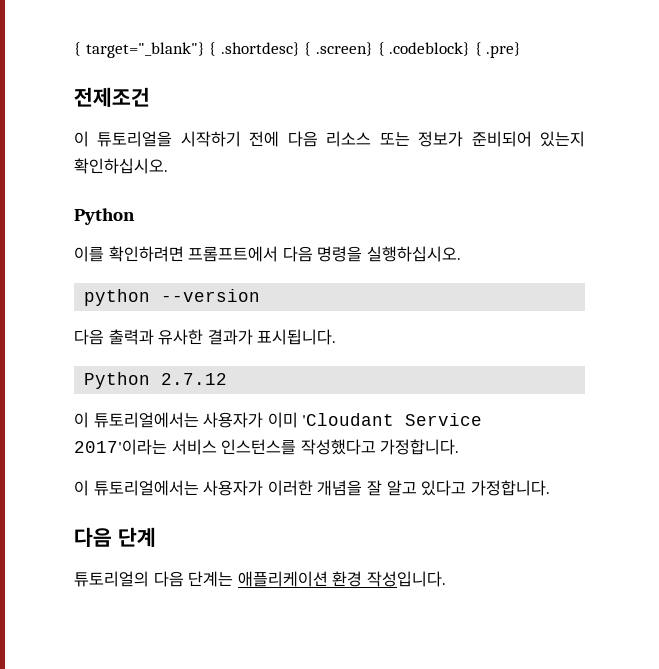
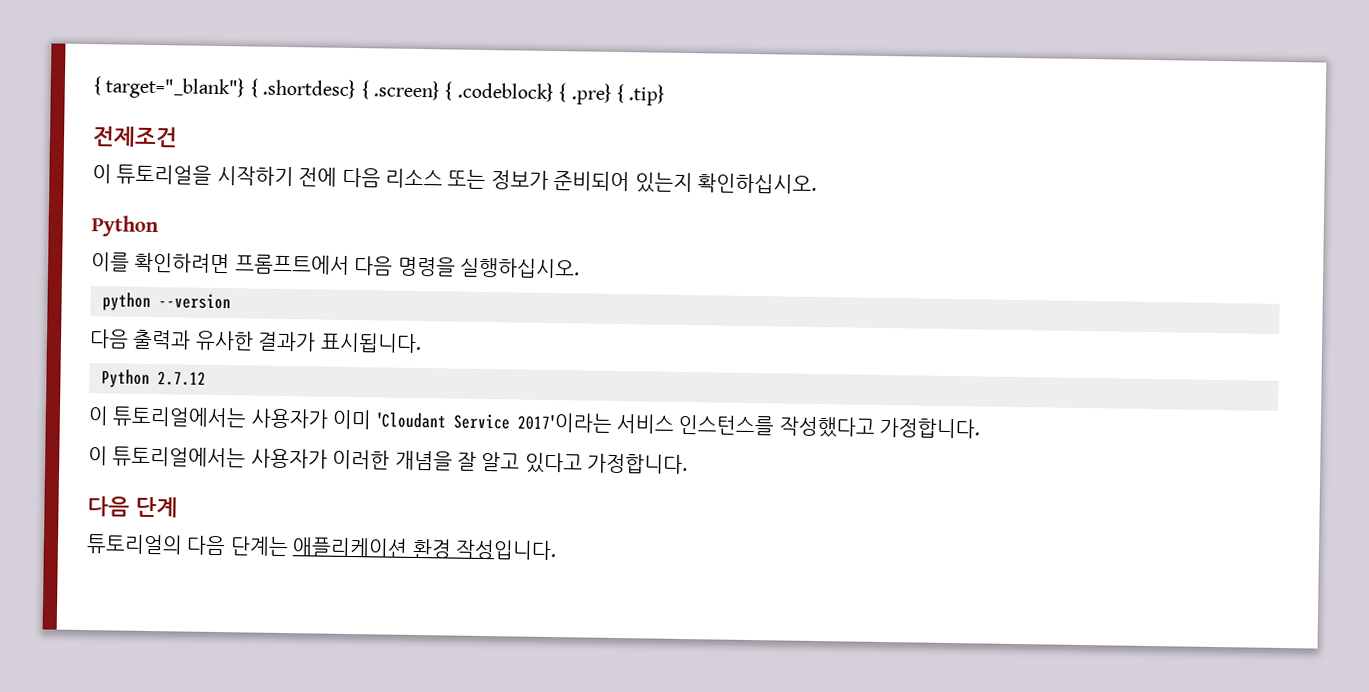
- { target="_blank"} { .shortdesc} { .screen} { .codeblock} { .pre}
+ { target="_blank"} { .shortdesc} { .screen} { .codeblock} { .pre} { .tip}

